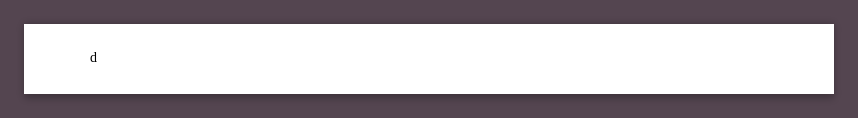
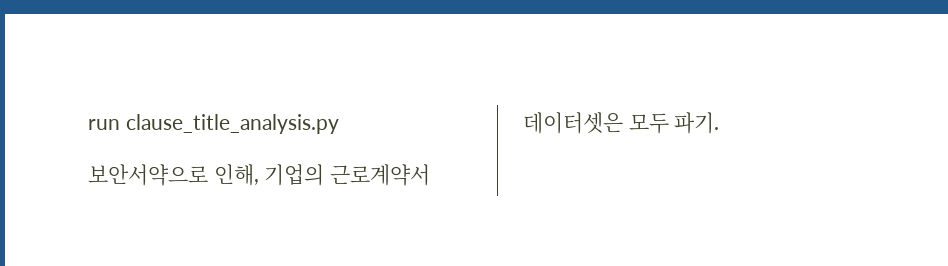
- d
+ run clause_title_analysis.py
+ 보안서약으로 인해, 기업의 근로계약서 데이터셋은 모두 파기.

